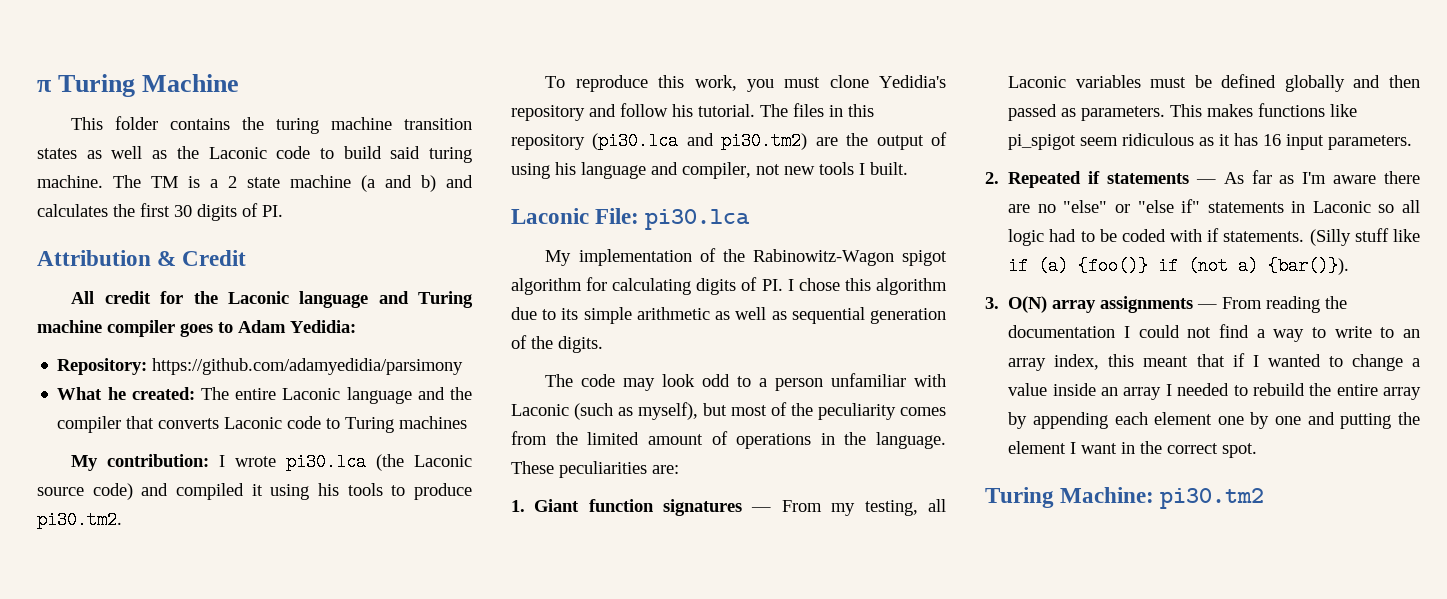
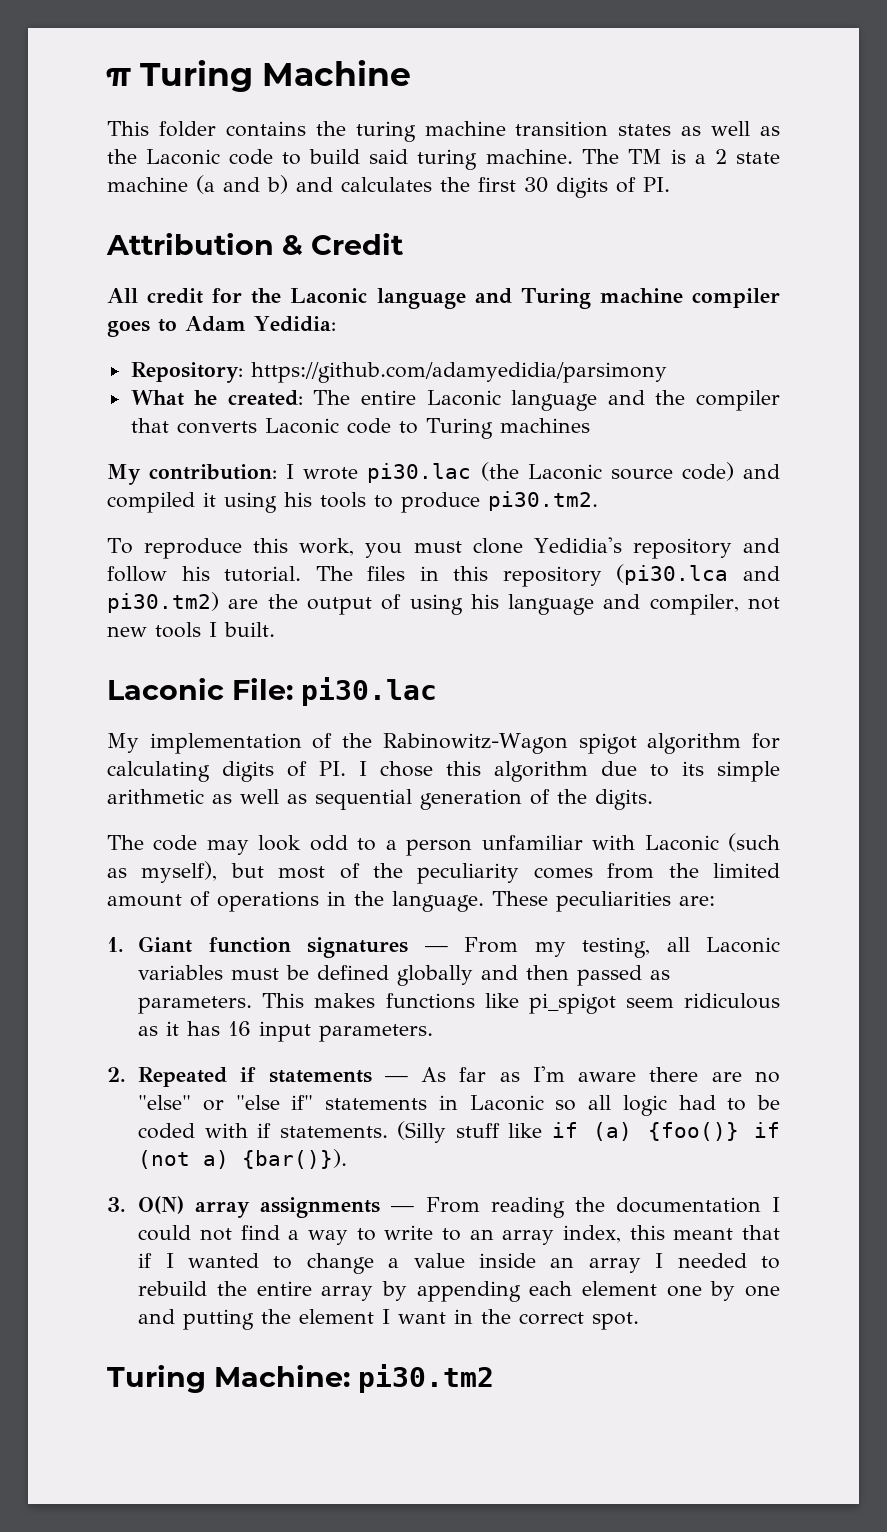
- My contribution: I wrote pi30.lca (the Laconic source code) and compiled it using his tools to produce pi30.tm2.
+ My contribution: I wrote pi30.lac (the Laconic source code) and compiled it using his tools to produce pi30.tm2.
- Laconic File: pi30.lca
+ Laconic File: pi30.lac

